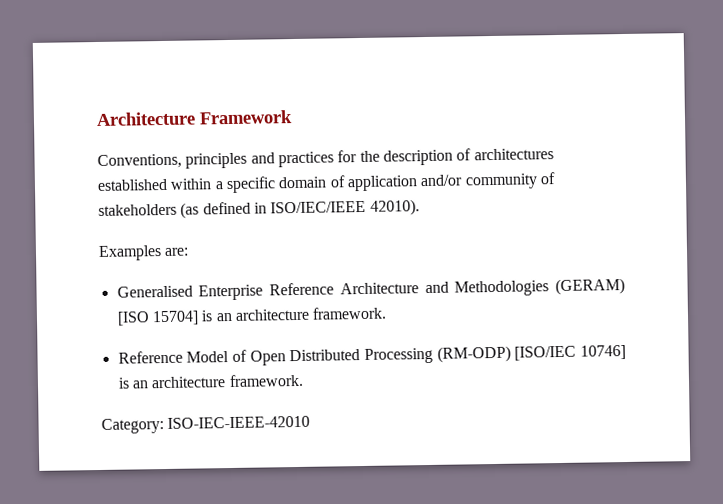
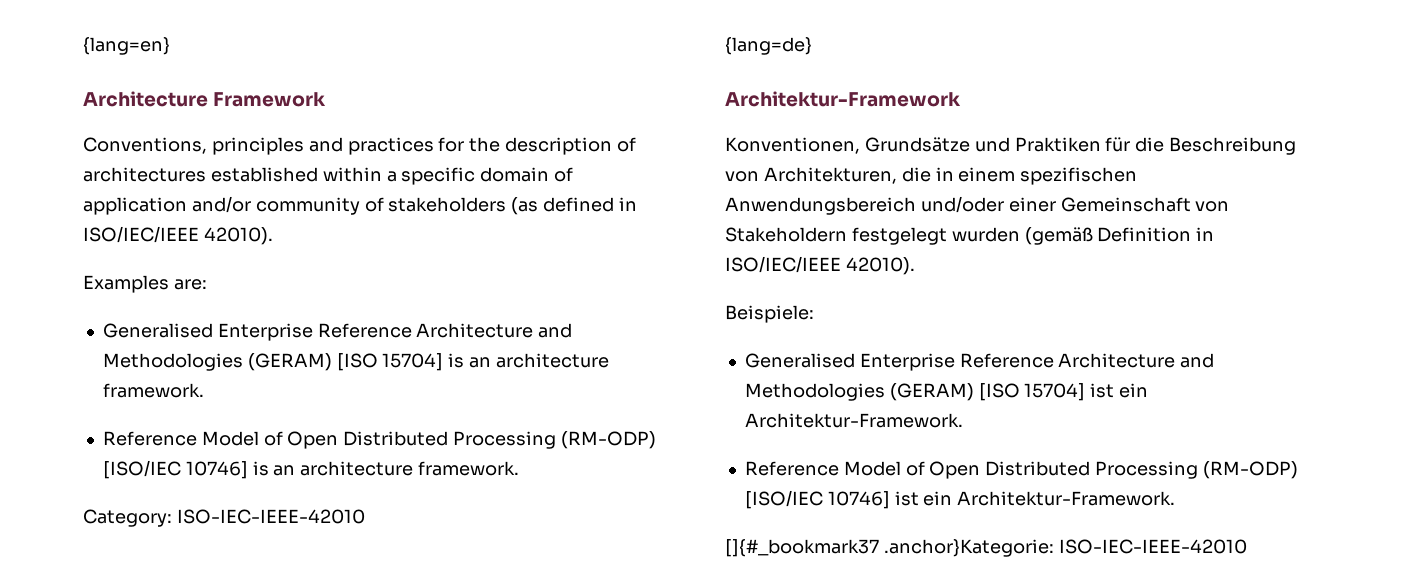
+ {lang=en}
+ {lang=de}
+ Architektur-Framework
+ Konventionen, Grundsätze und Praktiken für die Beschreibung von Architekturen, die in einem spezifischen Anwendungsbereich und/oder einer Gemeinschaft von Stakeholdern festgelegt wurden (gemäß Definition in ISO/IEC/IEEE 42010).
+ Beispiele:
+ Generalised Enterprise Reference Architecture and Methodologies (GERAM) [ISO 15704] ist ein Architektur-Framework.
+ Reference Model of Open Distributed Processing (RM-ODP) [ISO/IEC 10746] ist ein Architektur-Framework.
+ []{#_bookmark37 .anchor}Kategorie: ISO-IEC-IEEE-42010

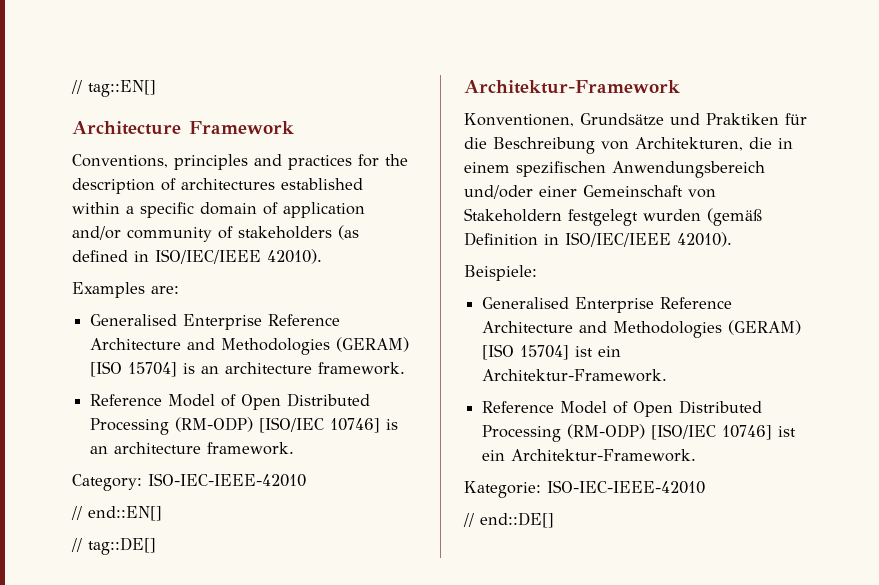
- {lang=en}
+ // tag::EN[]
- {lang=de}
+ // end::EN[]
+ // tag::DE[]
- []{#_bookmark37 .anchor}Kategorie: ISO-IEC-IEEE-42010
+ Kategorie: ISO-IEC-IEEE-42010
+ // end::DE[]

